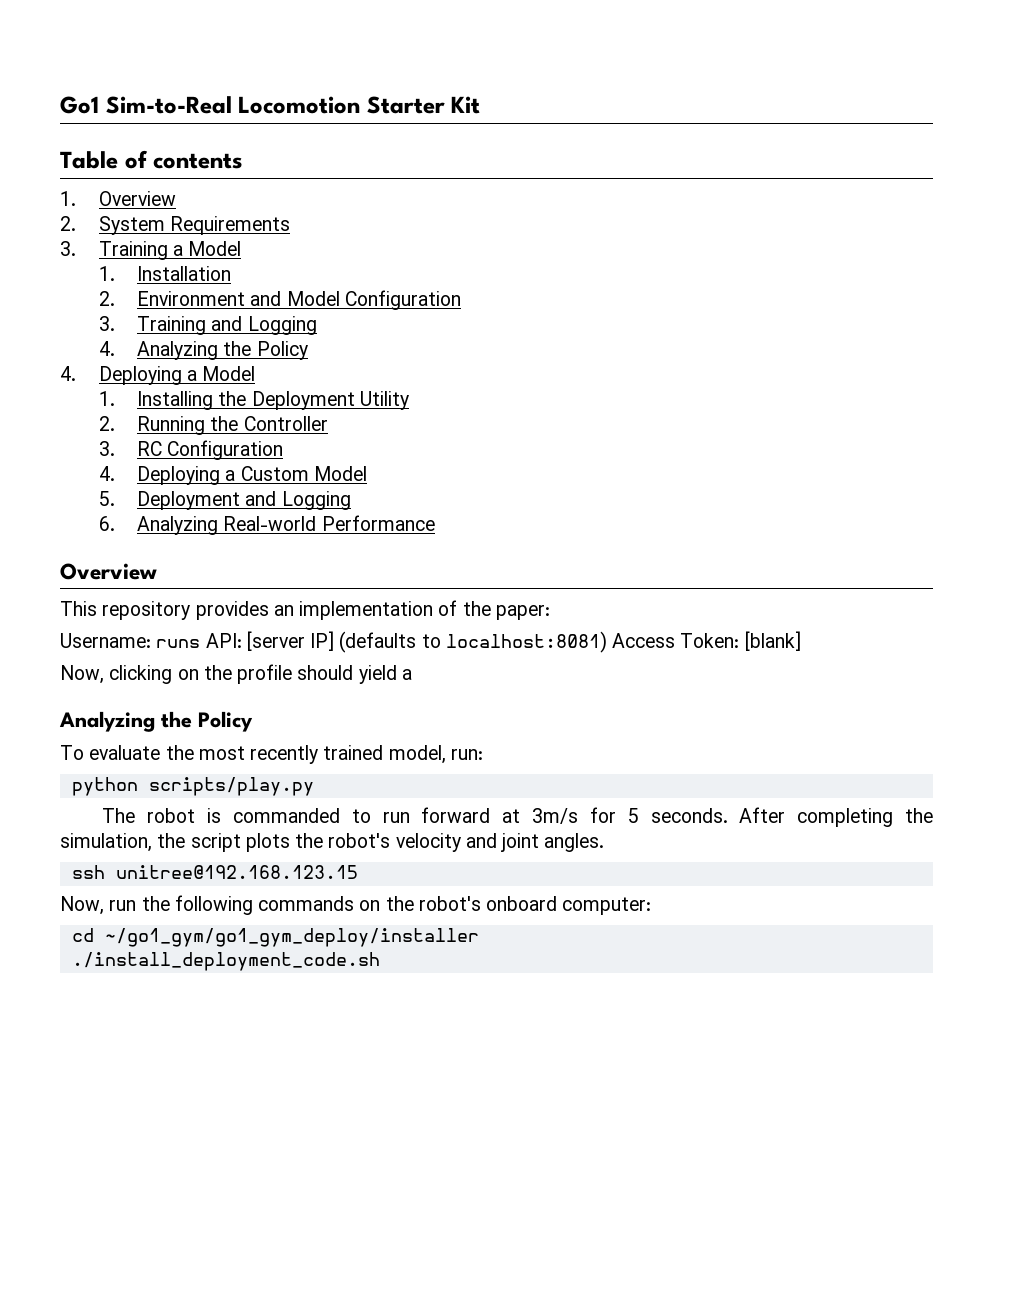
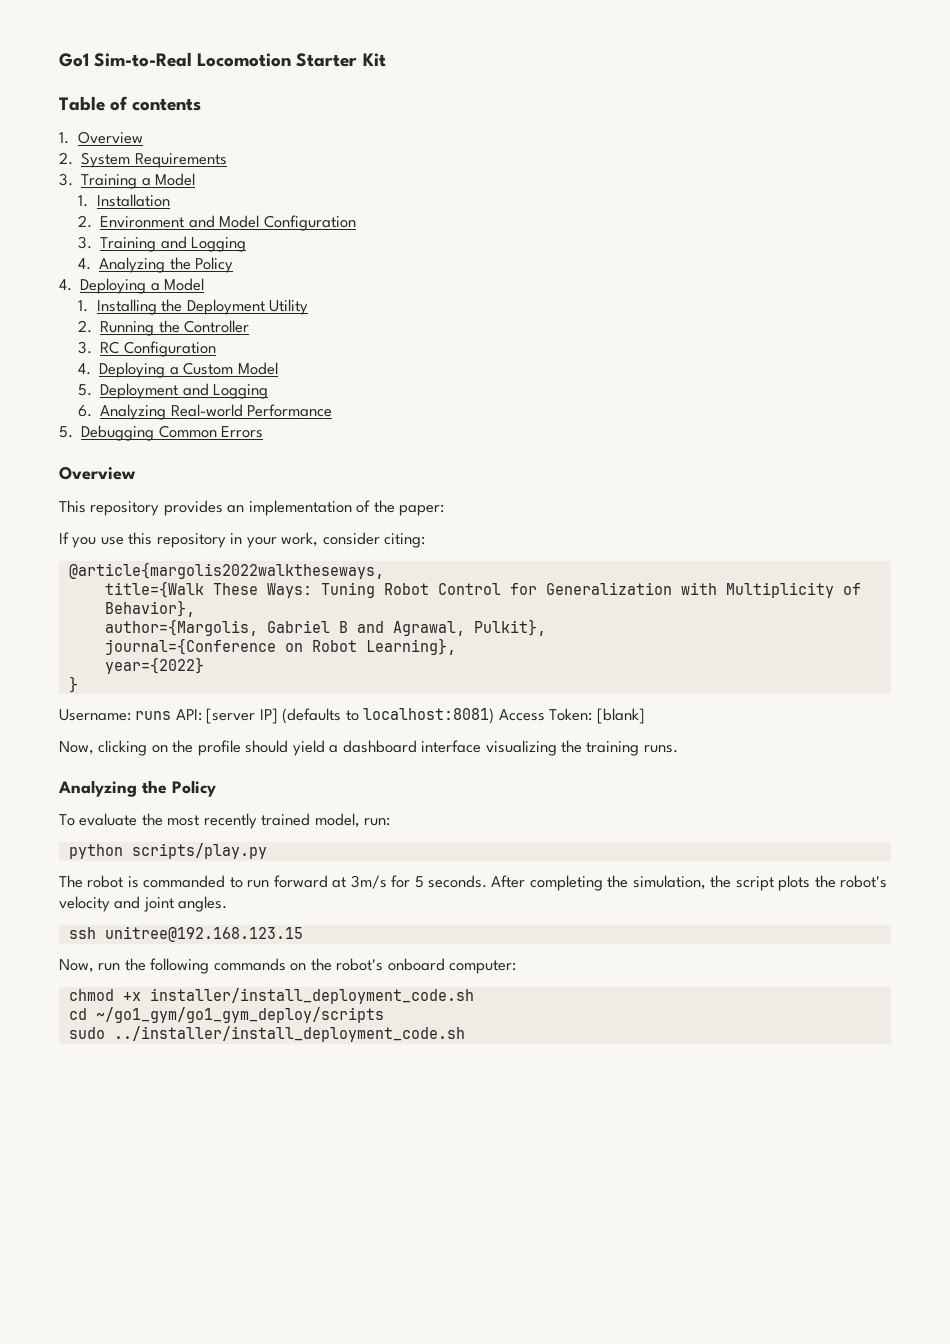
+ 5. Debugging Common Errors
+ If you use this repository in your work, consider citing:
+ @article{margolis2022walktheseways,
+ title={Walk These Ways: Tuning Robot Control for Generalization with Multiplicity of Behavior},
+ author={Margolis, Gabriel B and Agrawal, Pulkit},
+ journal={Conference on Robot Learning},
+ year={2022}
+ }
- Now, clicking on the profile should yield a
+ Now, clicking on the profile should yield a dashboard interface visualizing the training runs.
- cd ~/go1_gym/go1_gym_deploy/installer
- ./install_deployment_code.sh
+ chmod +x installer/install_deployment_code.sh
+ cd ~/go1_gym/go1_gym_deploy/scripts
+ sudo ../installer/install_deployment_code.sh

